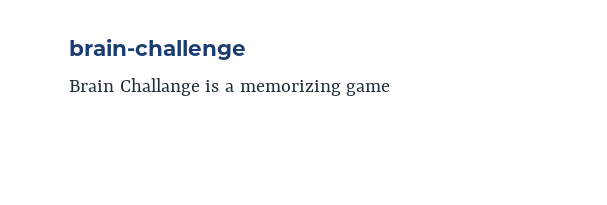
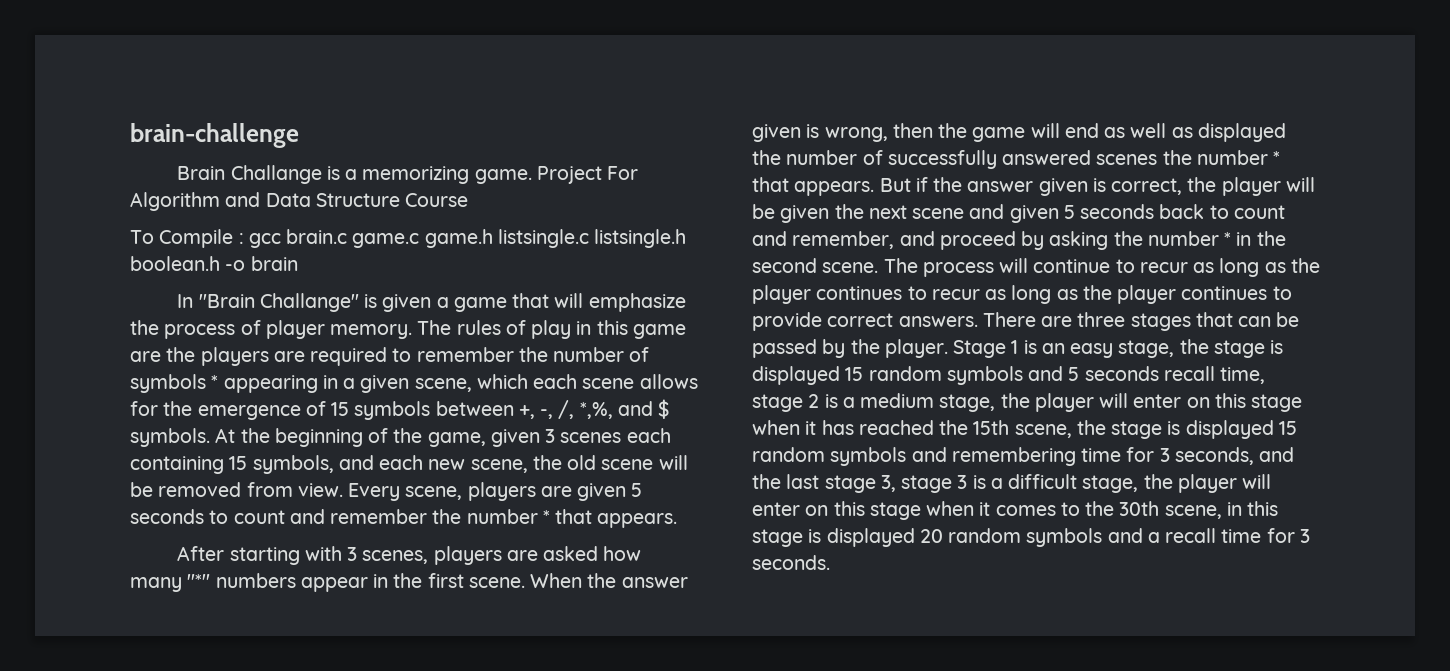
- Brain Challange is a memorizing game
+ Brain Challange is a memorizing game. Project For Algorithm and Data Structure Course
+ To Compile : gcc brain.c game.c game.h listsingle.c listsingle.h boolean.h -o brain
+ In "Brain Challange" is given a game that will emphasize the process of player memory. The rules of play in this game are the players are required to remember the number of symbols * appearing in a given scene, which each scene allows for the emergence of 15 symbols between +, -, /, *,%, and $ symbols. At the beginning of the game, given 3 scenes each containing 15 symbols, and each new scene, the old scene will be removed from view. Every scene, players are given 5 seconds to count and remember the number * that appears.
+ After starting with 3 scenes, players are asked how many "*" numbers appear in the first scene. When the answer given is wrong, then the game will end as well as displayed the number of successfully answered scenes the number * that appears. But if the answer given is correct, the player will be given the next scene and given 5 seconds back to count and remember, and proceed by asking the number * in the second scene. The process will continue to recur as long as the player continues to recur as long as the player continues to provide correct answers. There are three stages that can be passed by the player. Stage 1 is an easy stage, the stage is displayed 15 random symbols and 5 seconds recall time, stage 2 is a medium stage, the player will enter on this stage when it has reached the 15th scene, the stage is displayed 15 random symbols and remembering time for 3 seconds, and the last stage 3, stage 3 is a difficult stage, the player will enter on this stage when it comes to the 30th scene, in this stage is displayed 20 random symbols and a recall time for 3 seconds.

